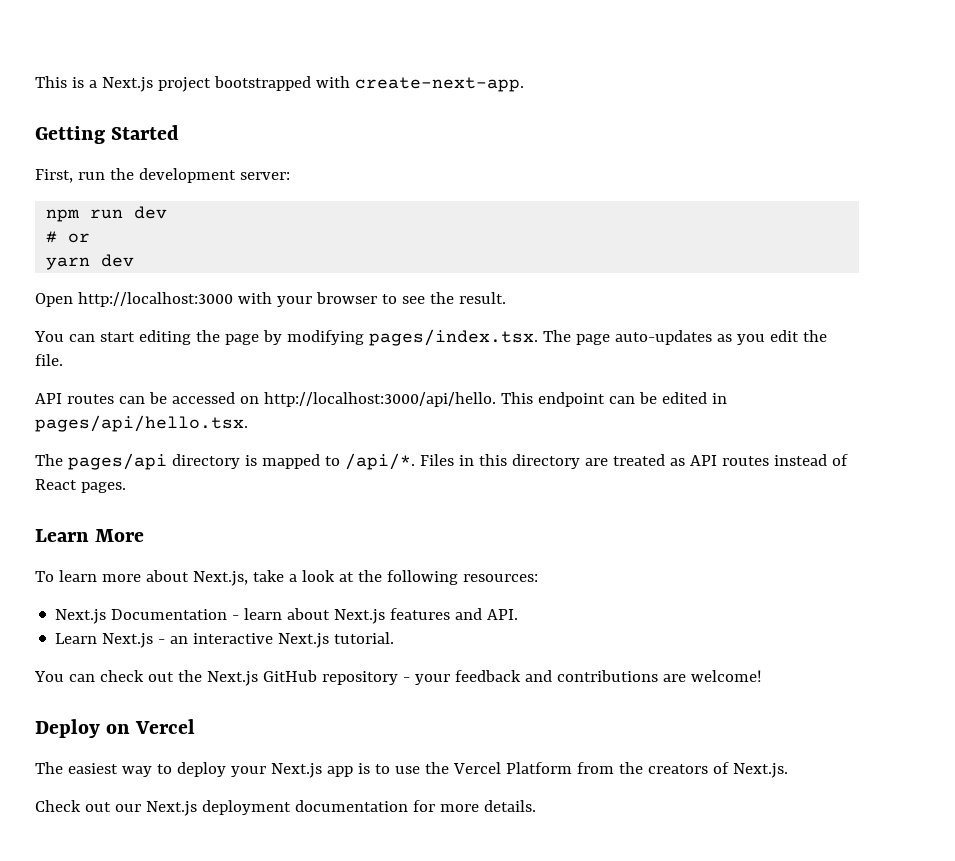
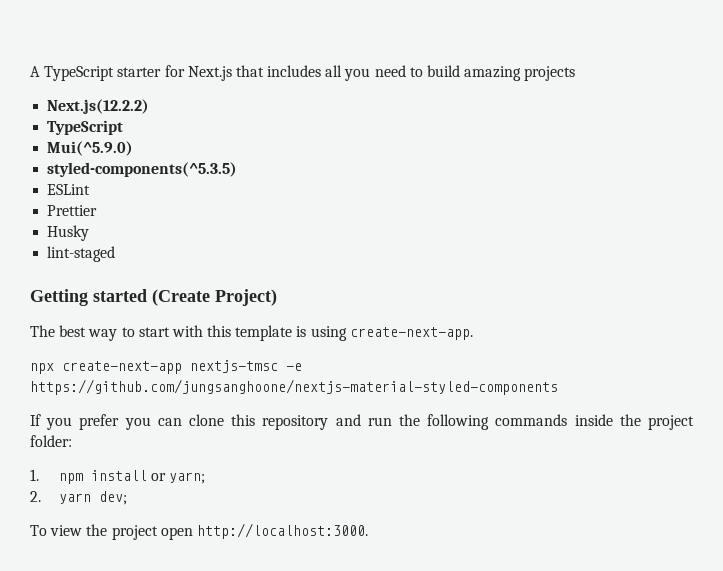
- This is a Next.js project bootstrapped with create-next-app.
- Getting Started
- First, run the development server:
- npm run dev
- # or
- yarn dev
- Open http://localhost:3000 with your browser to see the result.
- You can start editing the page by modifying pages/index.tsx. The page auto-updates as you edit the file.
- API routes can be accessed on http://localhost:3000/api/hello. This endpoint can be edited in pages/api/hello.tsx.
- The pages/api directory is mapped to /api/*. Files in this directory are treated as API routes instead of React pages.
- Learn More
- To learn more about Next.js, take a look at the following resources:
- Next.js Documentation - learn about Next.js features and API.
- Learn Next.js - an interactive Next.js tutorial.
- You can check out the Next.js GitHub repository - your feedback and contributions are welcome!
- Deploy on Vercel
- The easiest way to deploy your Next.js app is to use the Vercel Platform from the creators of Next.js.
- Check out our Next.js deployment documentation for more details.
+ A TypeScript starter for Next.js that includes all you need to build amazing projects
+ Next.js(12.2.2)
+ TypeScript
+ Mui(^5.9.0)
+ styled-components(^5.3.5)
+ ESLint
+ Prettier
+ Husky
+ lint-staged
+ Getting started (Create Project)
+ The best way to start with this template is using create-next-app.
+ npx create-next-app nextjs-tmsc -e https://github.com/jungsanghoone/nextjs-material-styled-components
+ If you prefer you can clone this repository and run the following commands inside the project folder:
+ 1. npm install or yarn;
+ 2. yarn dev;
+ To view the project open http://localhost:3000.

